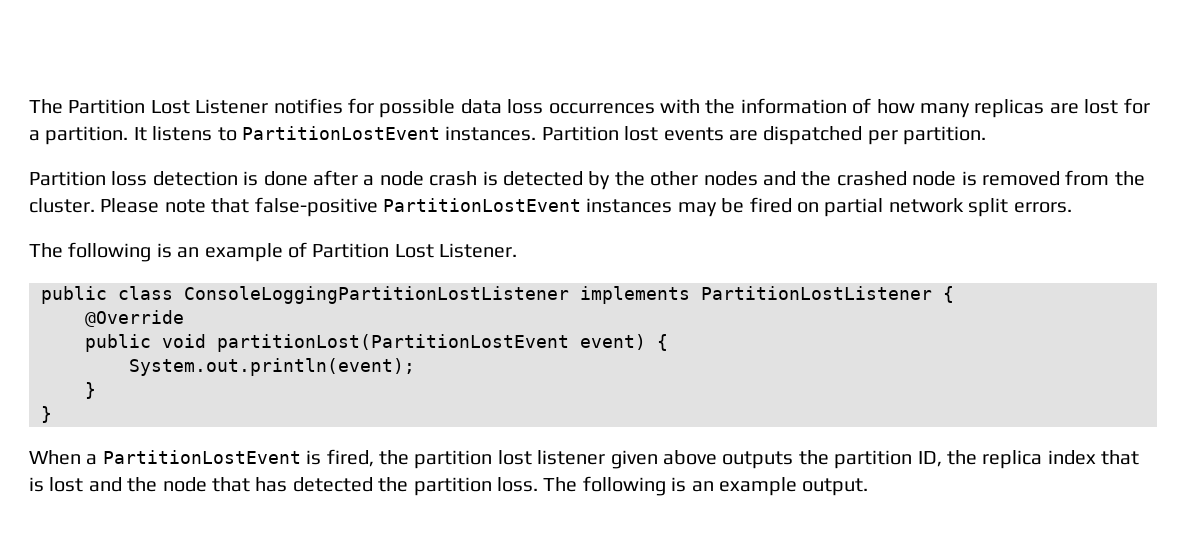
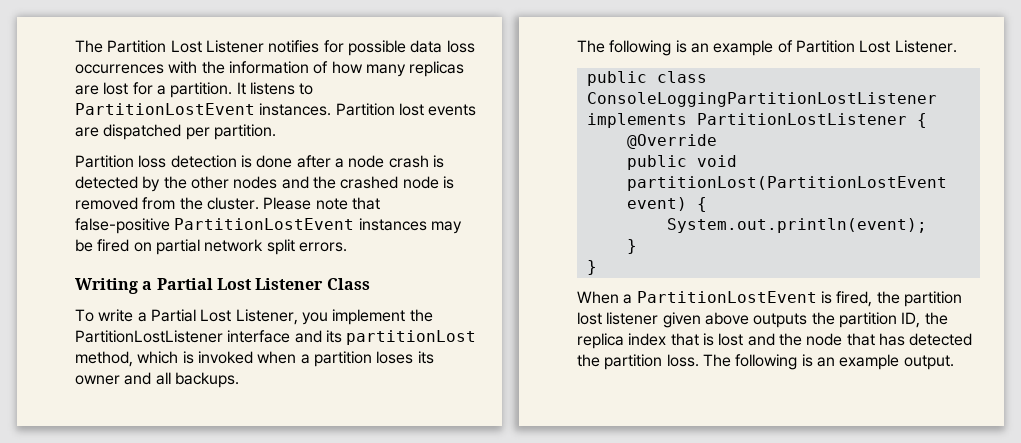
+ Writing a Partial Lost Listener Class
+ To write a Partial Lost Listener, you implement the PartitionLostListener interface and its partitionLost method, which is invoked when a partition loses its owner and all backups.

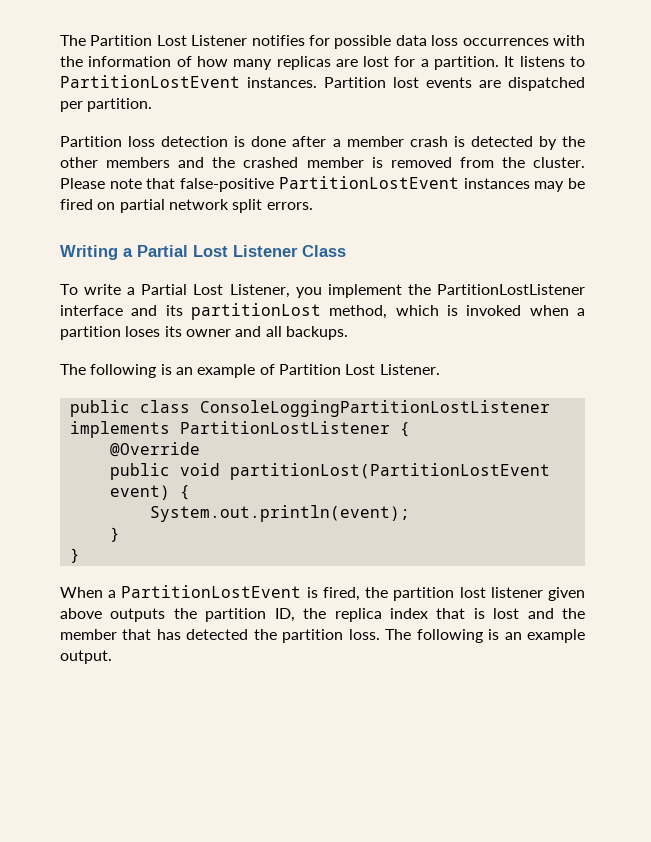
- Partition loss detection is done after a node crash is detected by the other nodes and the crashed node is removed from the cluster.
+ Partition loss detection is done after a member crash is detected by the other members and the crashed member is removed from the cluster.
- When a PartitionLostEvent is fired, the partition lost listener given above outputs the partition ID, the replica index that is lost and the node that has detected the partition loss.
+ When a PartitionLostEvent is fired, the partition lost listener given above outputs the partition ID, the replica index that is lost and the member that has detected the partition loss.

